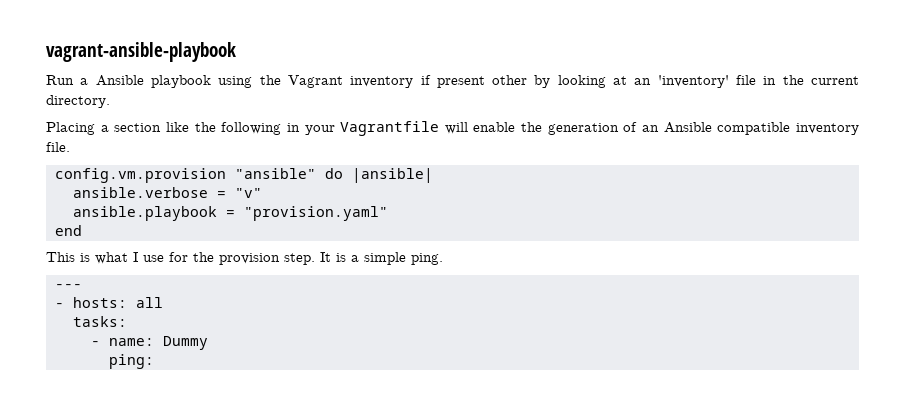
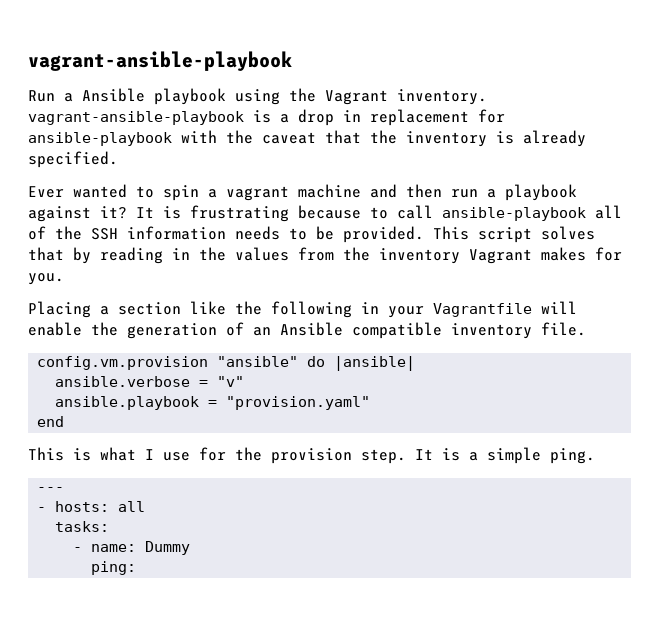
- Run a Ansible playbook using the Vagrant inventory if present other by looking at an 'inventory' file in the current directory.
+ Run a Ansible playbook using the Vagrant inventory. vagrant-ansible-playbook is a drop in replacement for ansible-playbook with the caveat that the inventory is already specified.
+ Ever wanted to spin a vagrant machine and then run a playbook against it? It is frustrating because to call ansible-playbook all of the SSH information needs to be provided. This script solves that by reading in the values from the inventory Vagrant makes for you.

